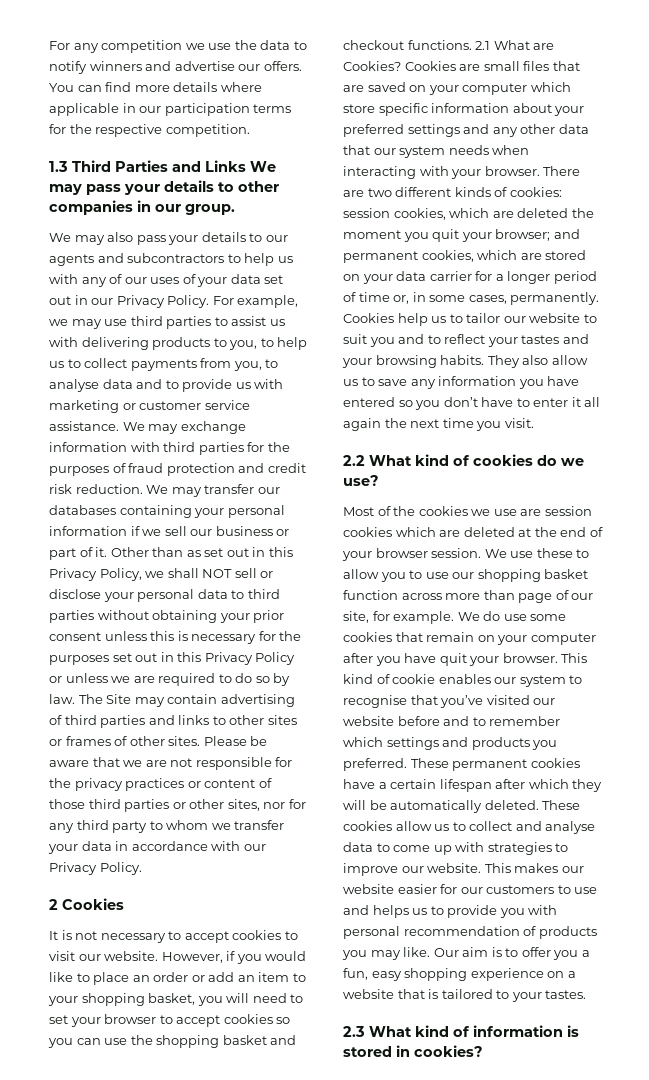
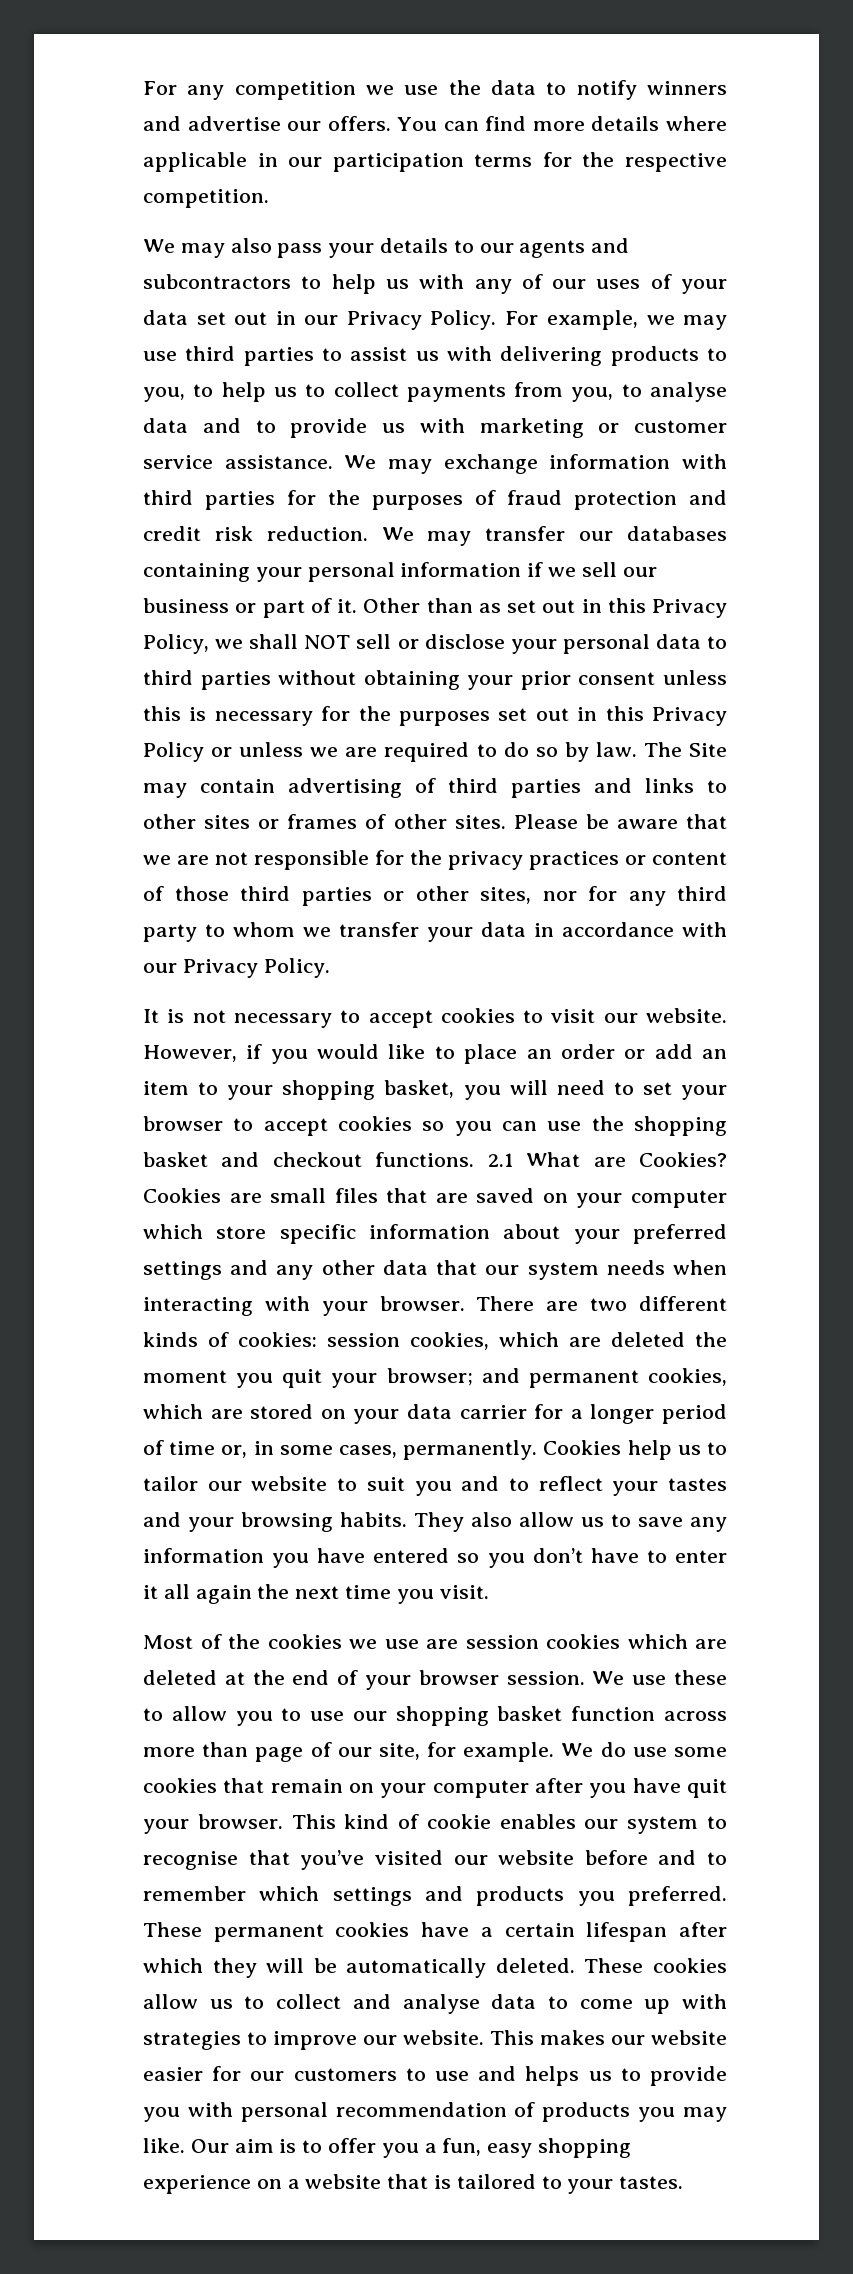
- 1.3 Third Parties and Links We may pass your details to other companies in our group.
- 2 Cookies
- 2.2 What kind of cookies do we use?
- 2.3 What kind of information is stored in cookies?

